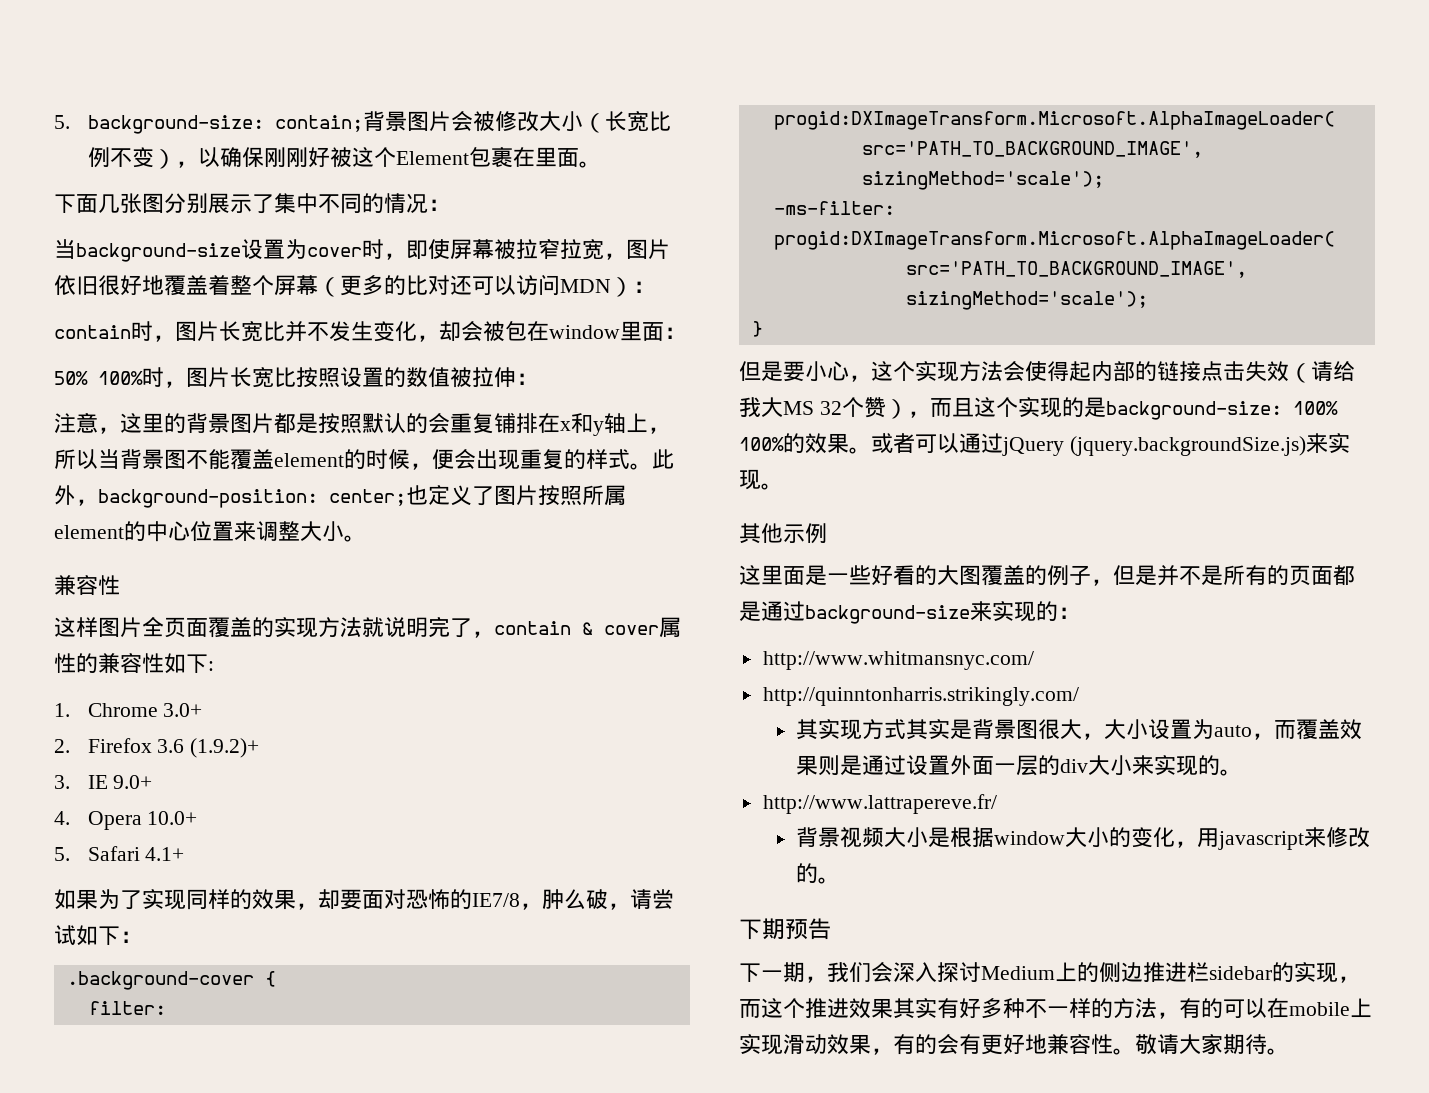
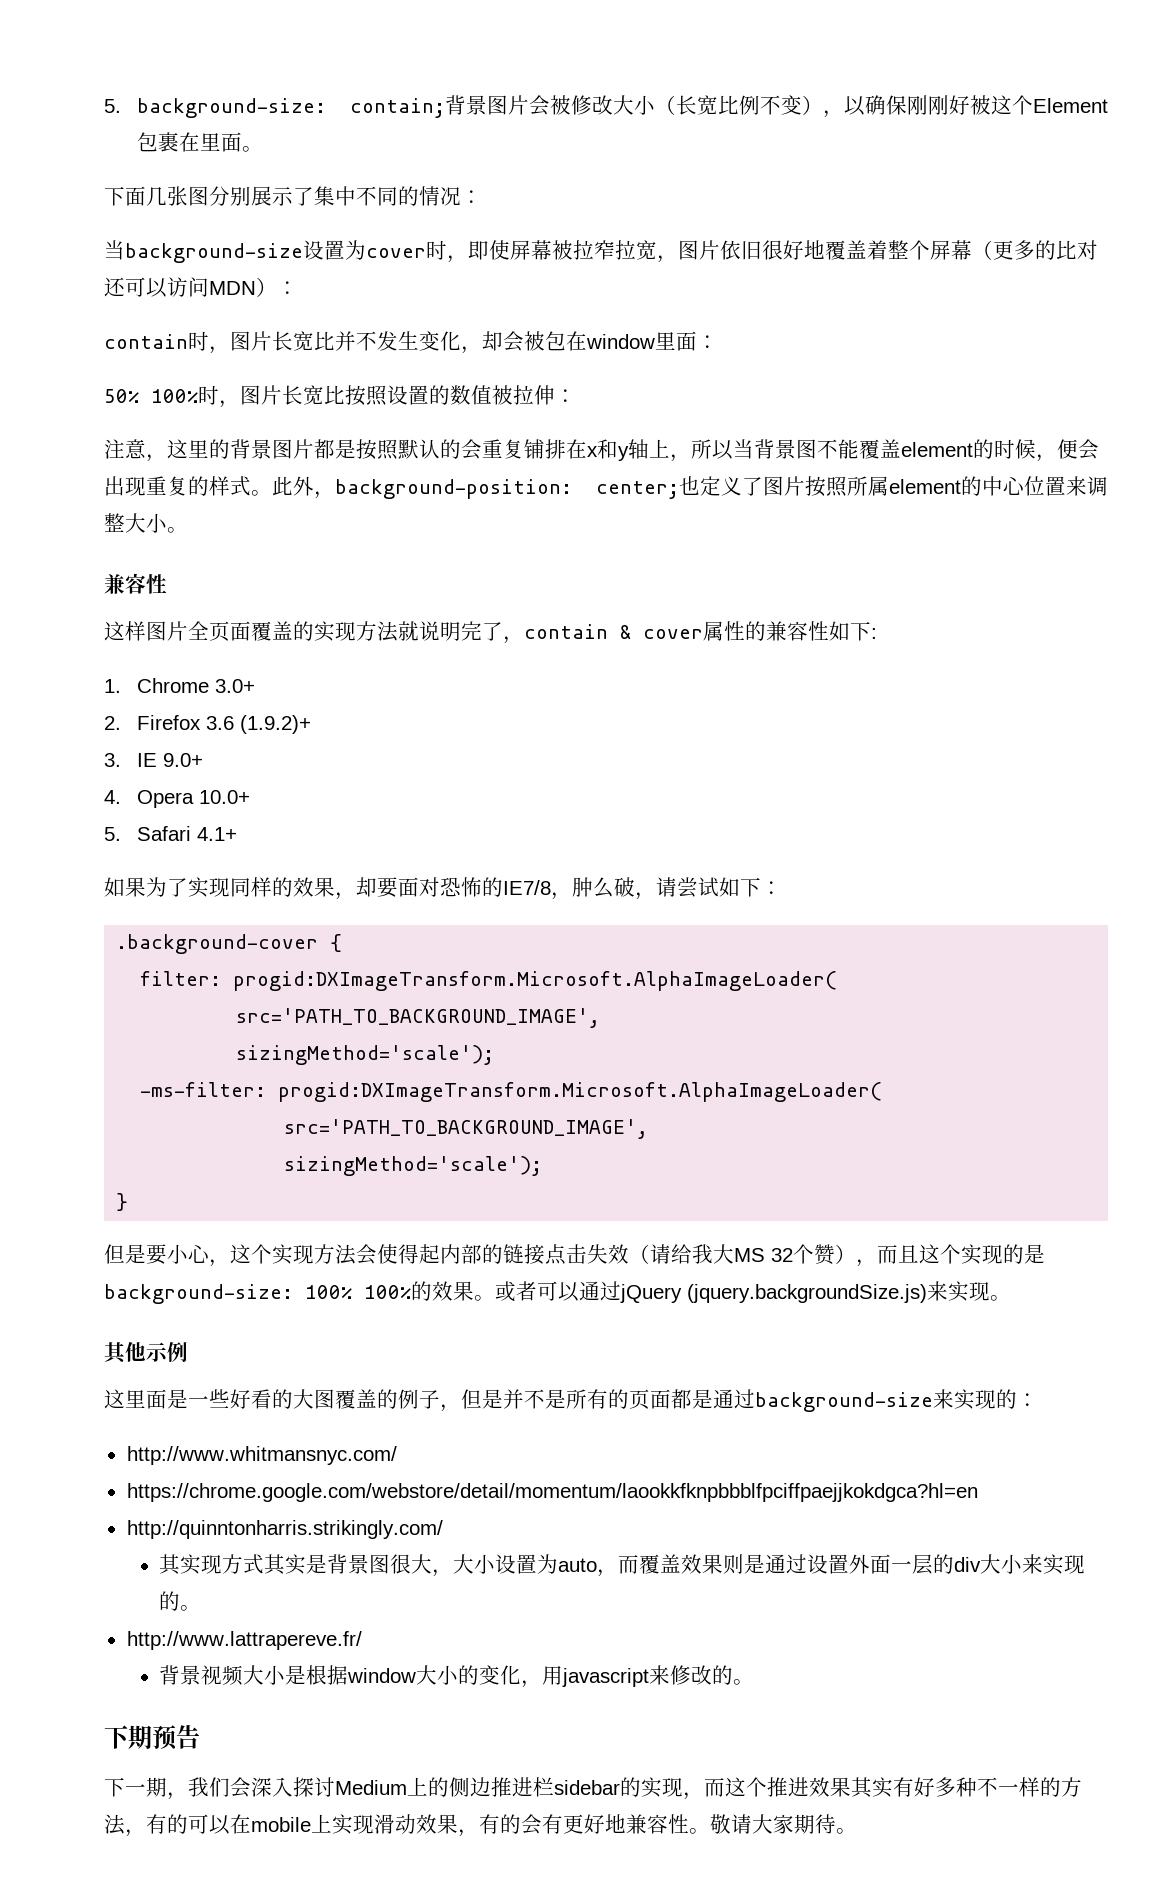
+ https://chrome.google.com/webstore/detail/momentum/laookkfknpbbblfpciffpaejjkokdgca?hl=en

